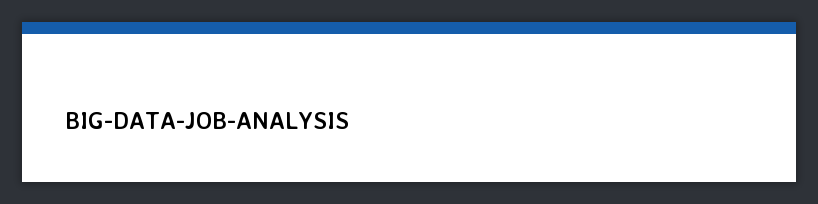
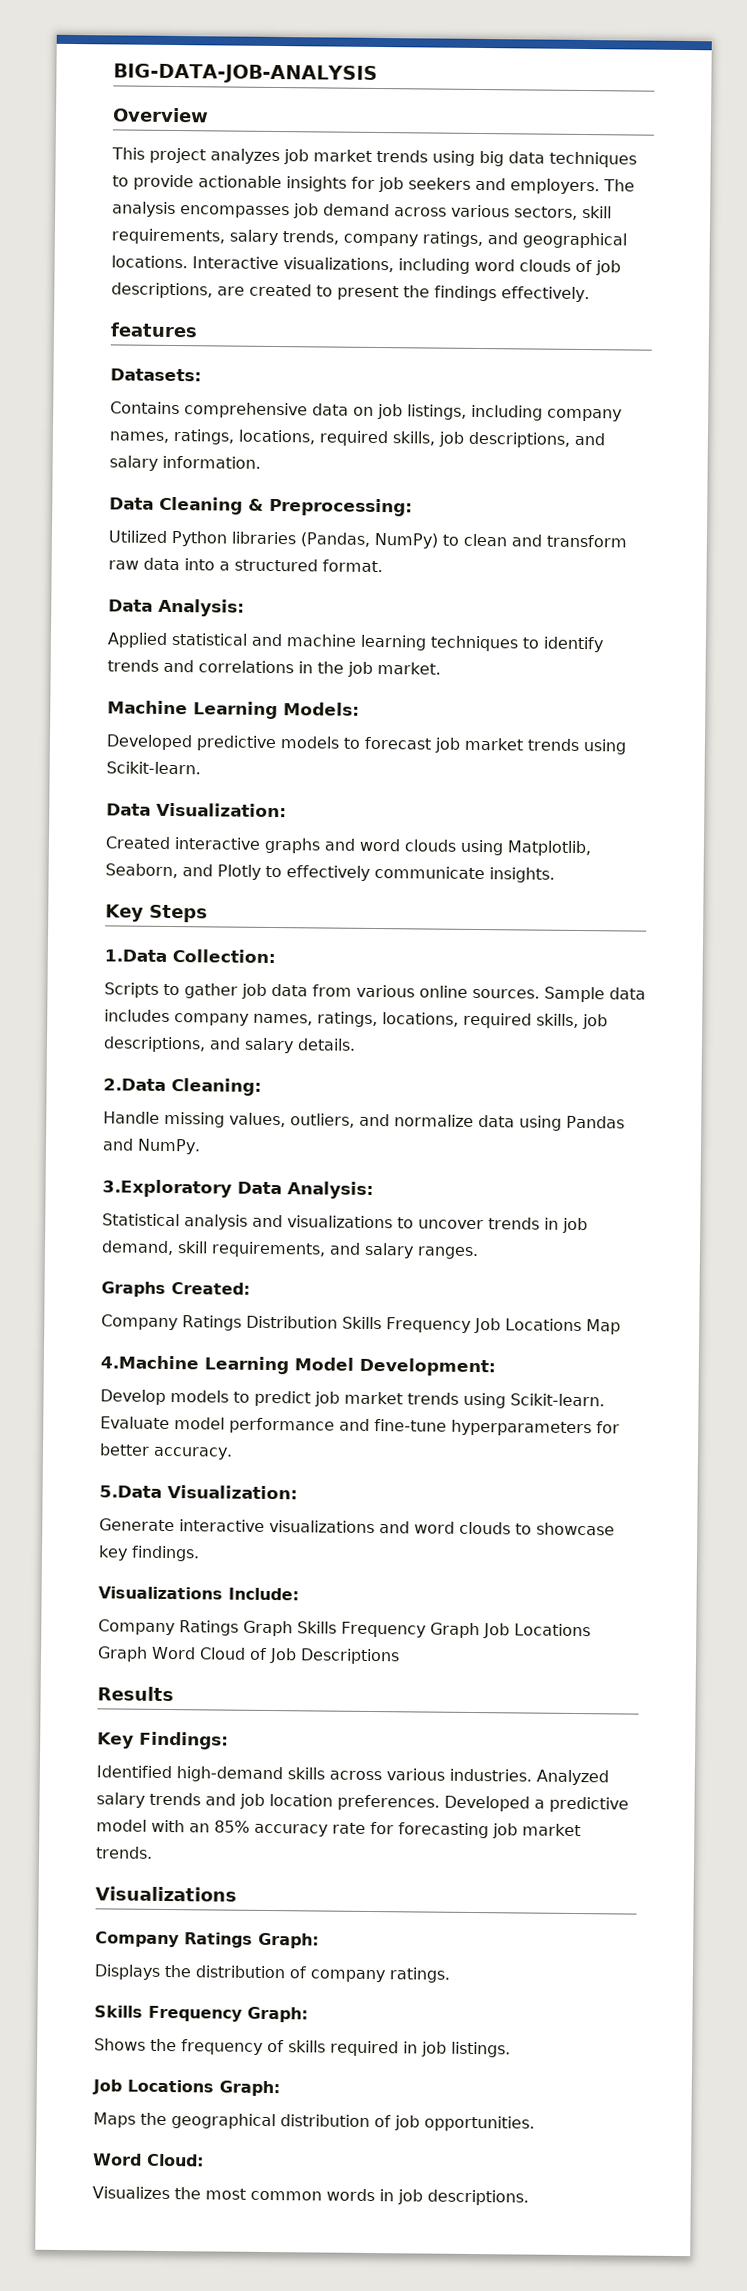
+ Overview
+ This project analyzes job market trends using big data techniques to provide actionable insights for job seekers and employers. The analysis encompasses job demand across various sectors, skill requirements, salary trends, company ratings, and geographical locations. Interactive visualizations, including word clouds of job descriptions, are created to present the findings effectively.
+ features
+ Datasets:
+ Contains comprehensive data on job listings, including company names, ratings, locations, required skills, job descriptions, and salary information.
+ Data Cleaning & Preprocessing:
+ Utilized Python libraries (Pandas, NumPy) to clean and transform raw data into a structured format.
+ Data Analysis:
+ Applied statistical and machine learning techniques to identify trends and correlations in the job market.
+ Machine Learning Models:
+ Developed predictive models to forecast job market trends using Scikit-learn.
+ Data Visualization:
+ Created interactive graphs and word clouds using Matplotlib, Seaborn, and Plotly to effectively communicate insights.
+ Key Steps
+ 1.Data Collection:
+ Scripts to gather job data from various online sources. Sample data includes company names, ratings, locations, required skills, job descriptions, and salary details.
+ 2.Data Cleaning:
+ Handle missing values, outliers, and normalize data using Pandas and NumPy.
+ 3.Exploratory Data Analysis:
+ Statistical analysis and visualizations to uncover trends in job demand, skill requirements, and salary ranges.
+ Graphs Created:
+ Company Ratings Distribution Skills Frequency Job Locations Map
+ 4.Machine Learning Model Development:
+ Develop models to predict job market trends using Scikit-learn. Evaluate model performance and fine-tune hyperparameters for better accuracy.
+ 5.Data Visualization:
+ Generate interactive visualizations and word clouds to showcase key findings.
+ Visualizations Include:
+ Company Ratings Graph Skills Frequency Graph Job Locations Graph Word Cloud of Job Descriptions
+ Results
+ Key Findings:
+ Identified high-demand skills across various industries. Analyzed salary trends and job location preferences. Developed a predictive model with an 85% accuracy rate for forecasting job market trends.
+ Visualizations
+ Company Ratings Graph:
+ Displays the distribution of company ratings.
+ Skills Frequency Graph:
+ Shows the frequency of skills required in job listings.
+ Job Locations Graph:
+ Maps the geographical distribution of job opportunities.
+ Word Cloud:
+ Visualizes the most common words in job descriptions.

